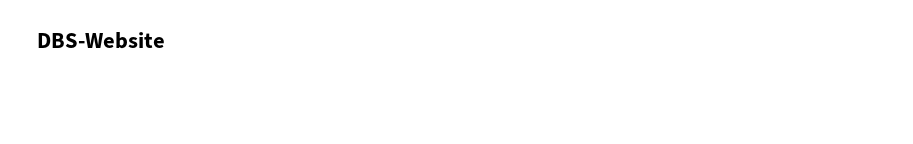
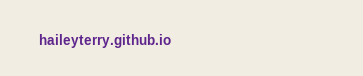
- DBS-Website
+ haileyterry.github.io

